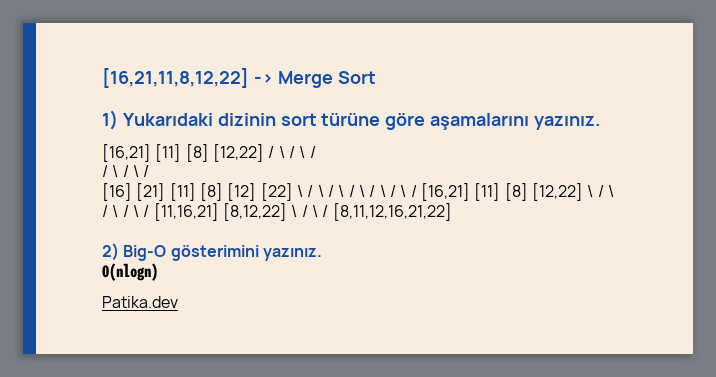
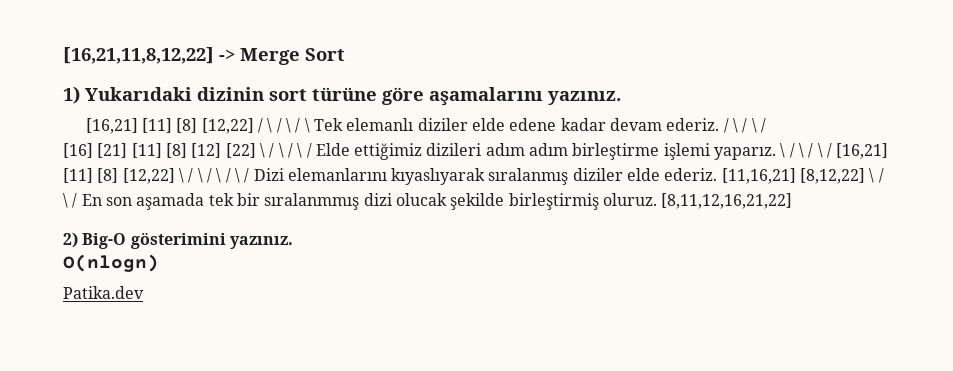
- [16,21] [11] [8] [12,22] / \ / \ /
- / \ / \ /
+ [16,21] [11] [8] [12,22] / \ / \ / \ Tek elemanlı diziler elde edene kadar devam ederiz. / \ / \ /
- [16] [21] [11] [8] [12] [22] \ / \ / \ / \ / \ / \ / [16,21] [11] [8] [12,22] \ / \ / \ / \ / [11,16,21] [8,12,22] \ / \ / [8,11,12,16,21,22]
+ [16] [21] [11] [8] [12] [22] \ / \ / \ / Elde ettiğimiz dizileri adım adım birleştirme işlemi yaparız. \ / \ / \ / [16,21] [11] [8] [12,22] \ / \ / \ / \ / Dizi elemanlarını kıyaslıyarak sıralanmış diziler elde ederiz. [11,16,21] [8,12,22] \ / \ / En son aşamada tek bir sıralanmmış dizi olucak şekilde birleştirmiş oluruz. [8,11,12,16,21,22]

